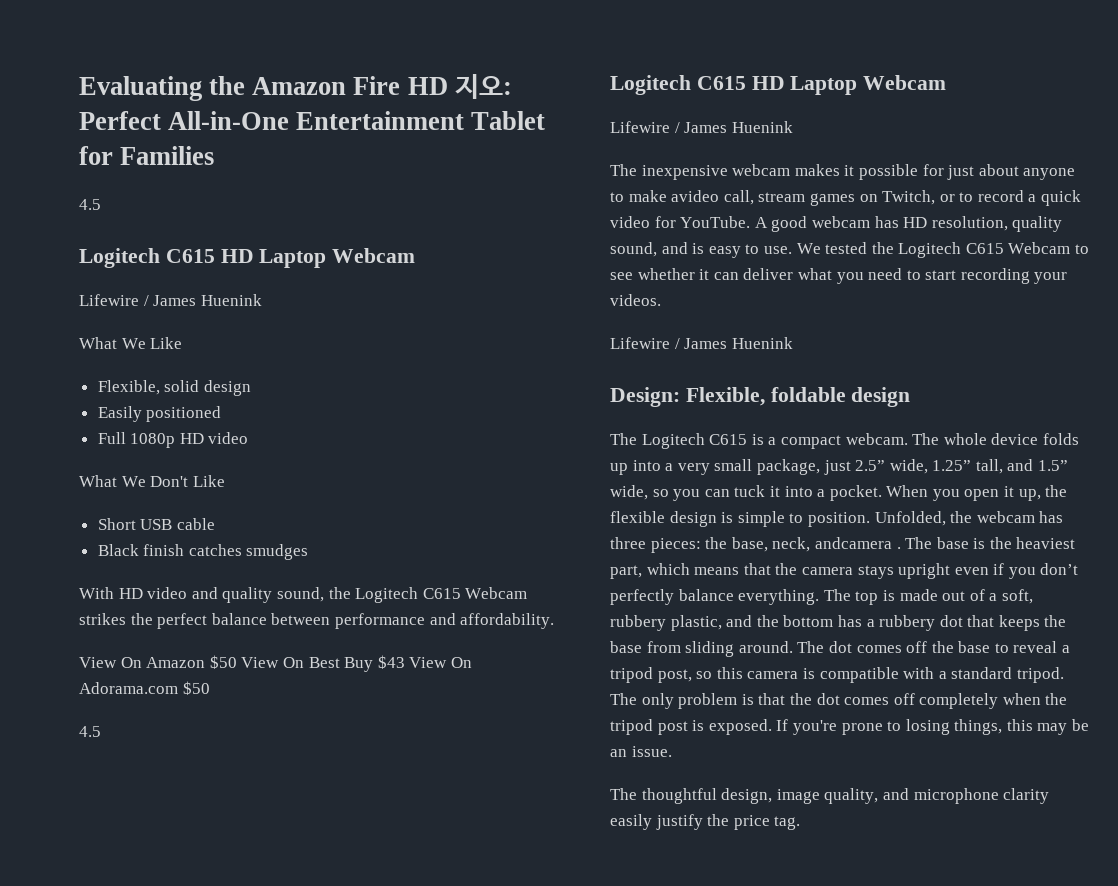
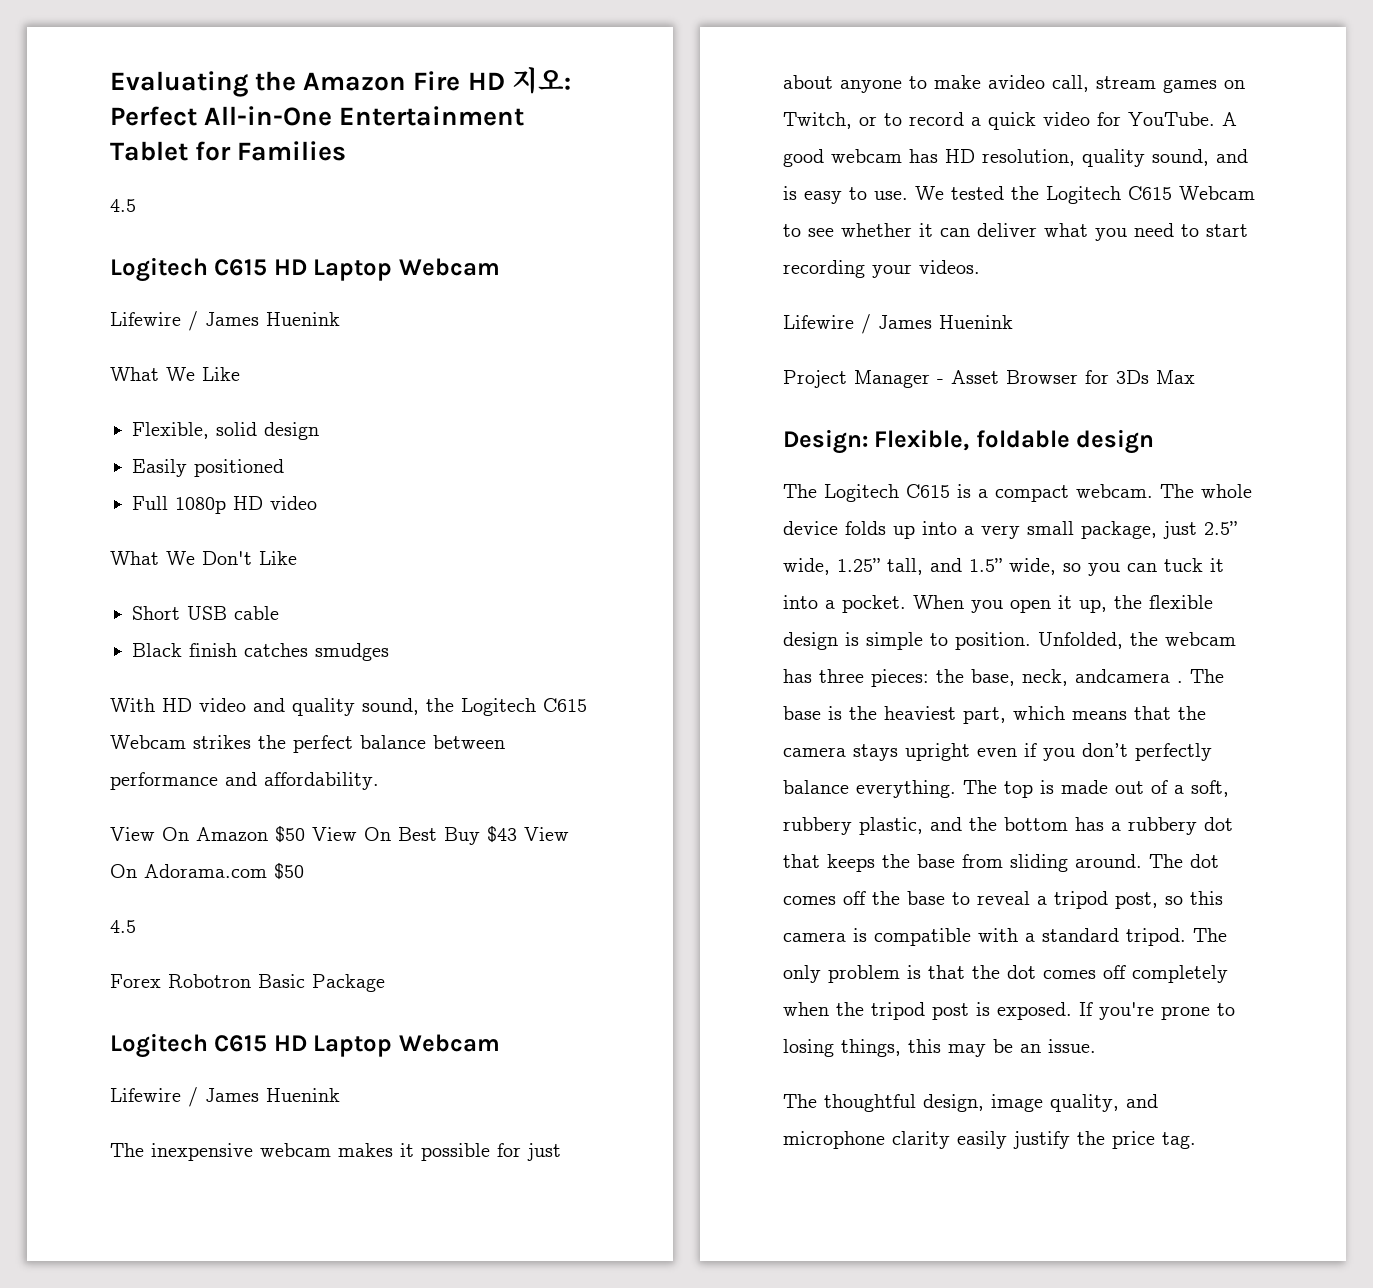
+ Forex Robotron Basic Package
+ Project Manager - Asset Browser for 3Ds Max

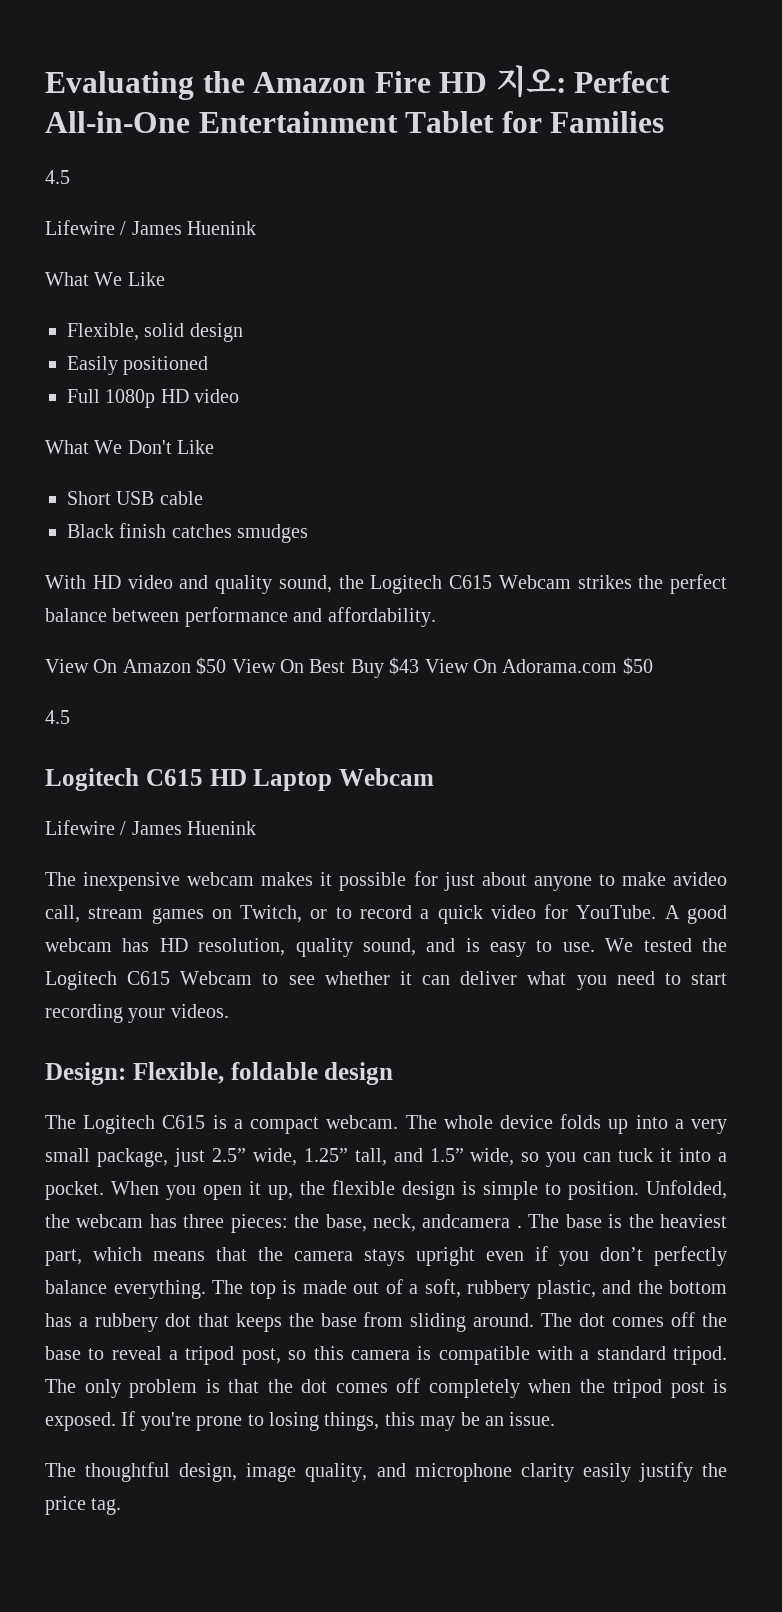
  Evaluating the Amazon Fire HD 지오: Perfect All-in-One Entertainment Tablet for Families
  4.5
- Logitech C615 HD Laptop Webcam
- Forex Robotron Basic Package
  We tested the Logitech C615 Webcam to see whether it can deliver what you need to start recording your videos.
- Lifewire / James Huenink
- Project Manager - Asset Browser for 3Ds Max

